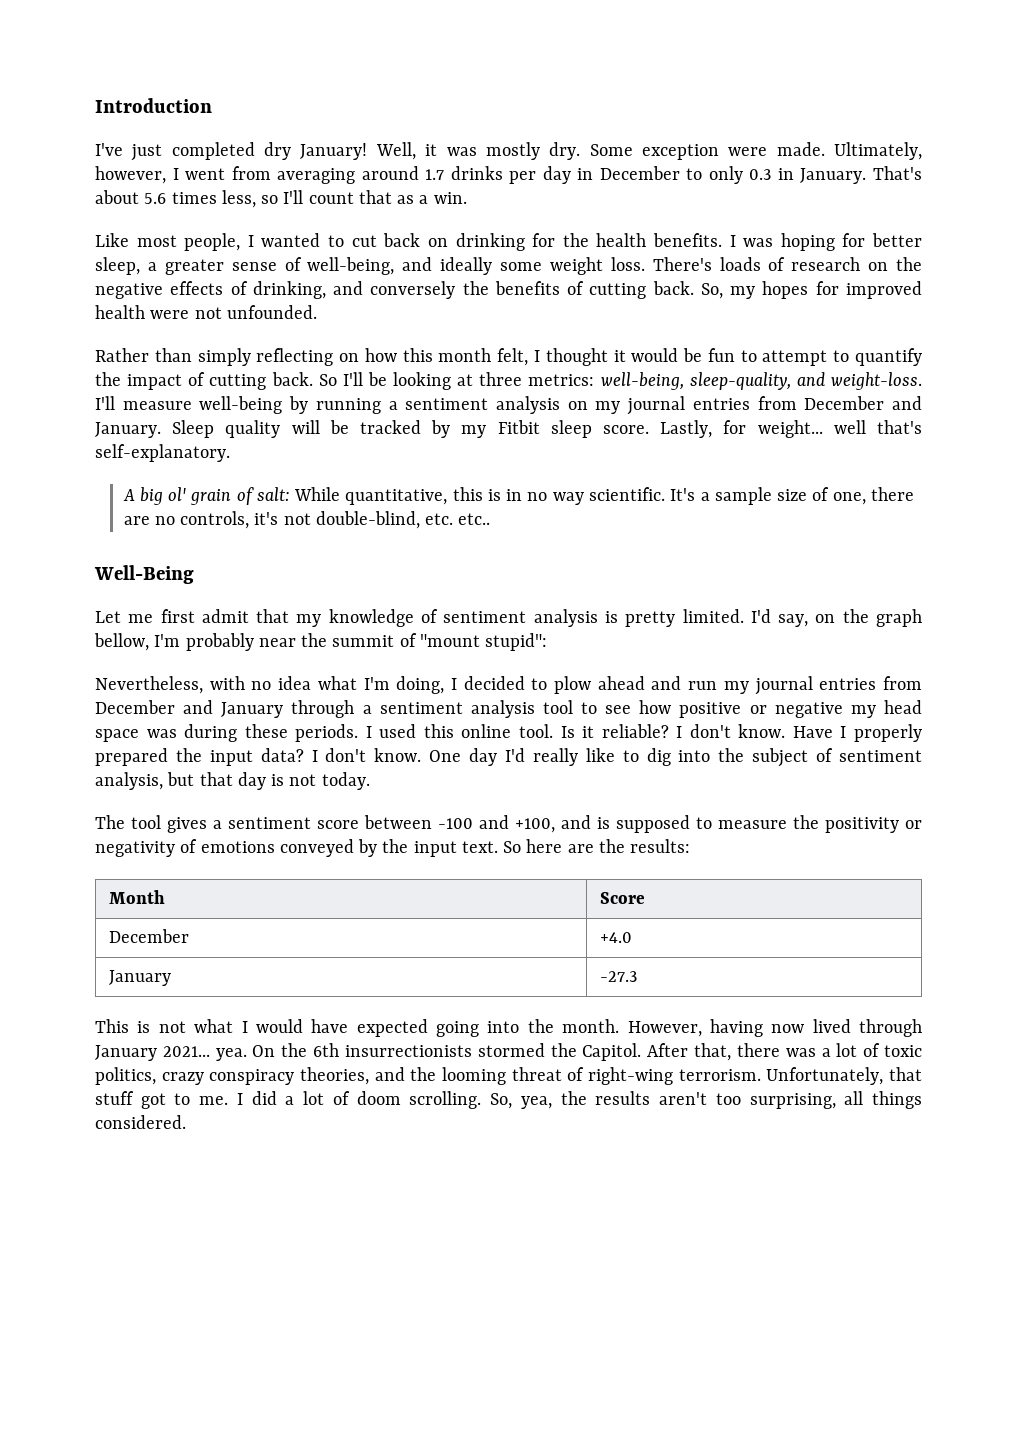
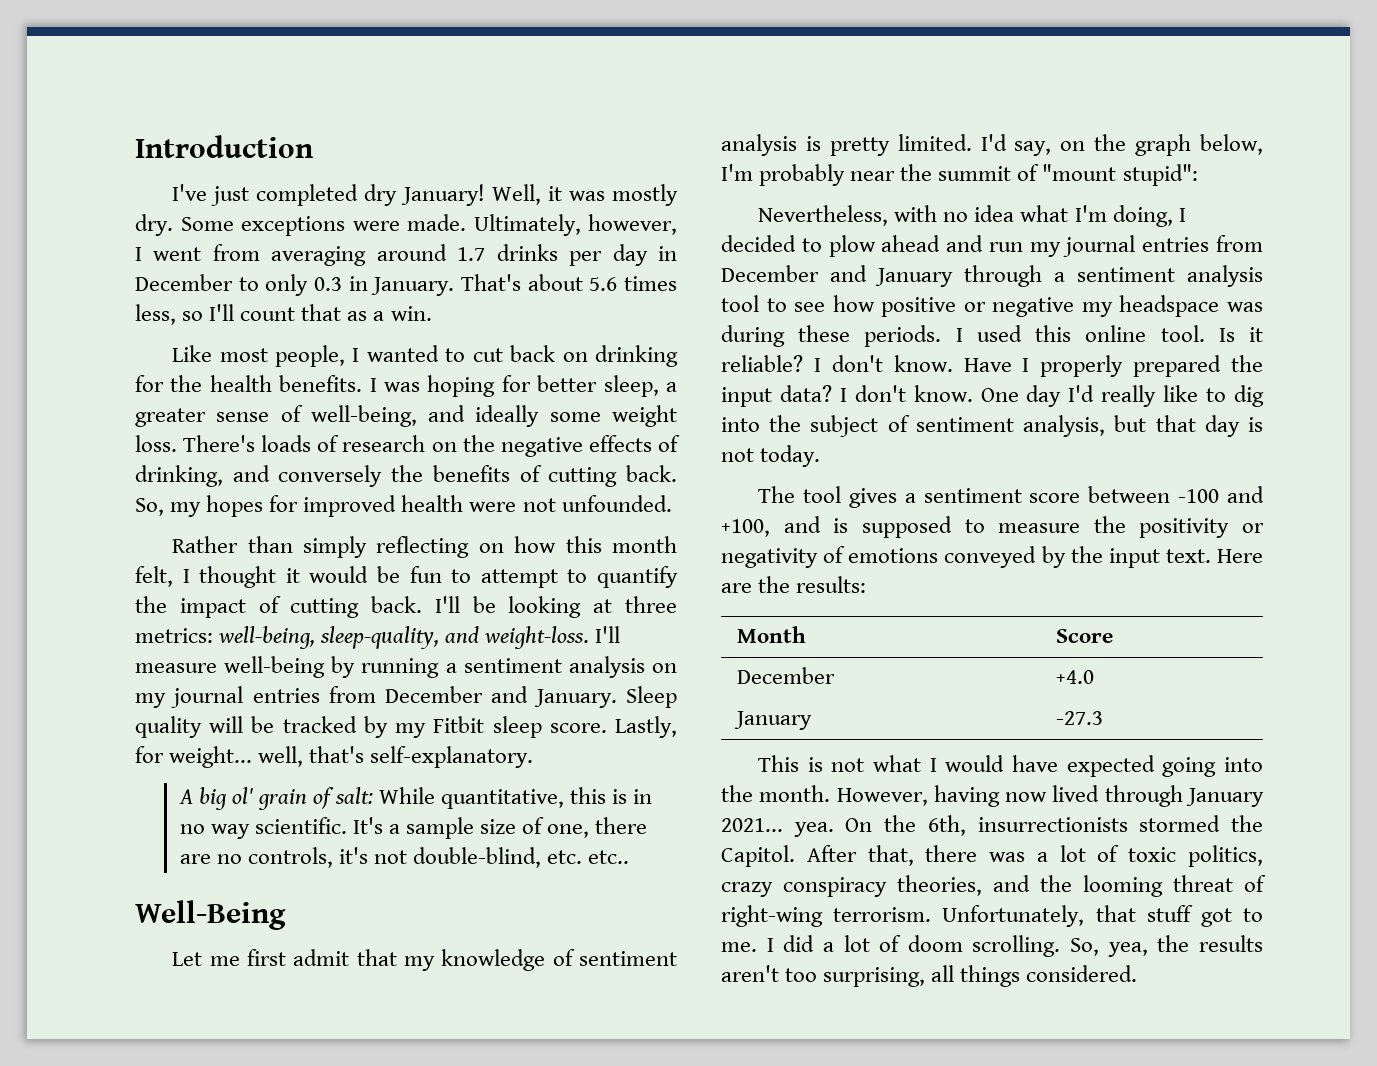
- Some exception were made.
+ Some exceptions were made.
- So I'll be looking at three metrics: well-being, sleep-quality, and weight-loss.
+ I'll be looking at three metrics: well-being, sleep-quality, and weight-loss.
- Lastly, for weight... well that's self-explanatory.
+ Lastly, for weight... well, that's self-explanatory.
- I'd say, on the graph bellow, I'm probably near the summit of "mount stupid":
+ I'd say, on the graph below, I'm probably near the summit of "mount stupid":
- Nevertheless, with no idea what I'm doing, I decided to plow ahead and run my journal entries from December and January through a sentiment analysis tool to see how positive or negative my head space was during these periods.
+ Nevertheless, with no idea what I'm doing, I decided to plow ahead and run my journal entries from December and January through a sentiment analysis tool to see how positive or negative my headspace was during these periods.
- So here are the results:
+ Here are the results:
- On the 6th insurrectionists stormed the Capitol.
+ On the 6th, insurrectionists stormed the Capitol.

